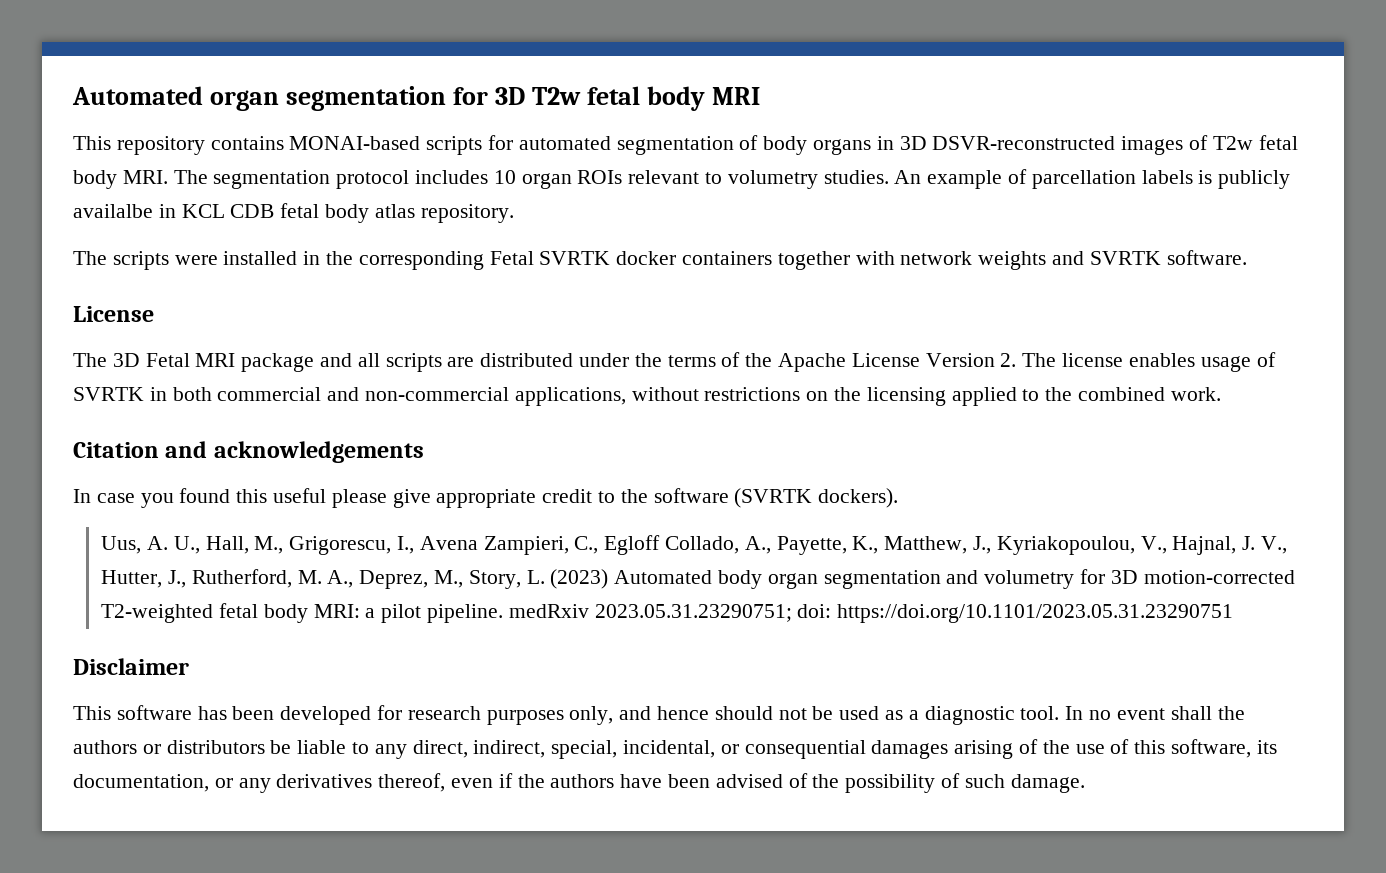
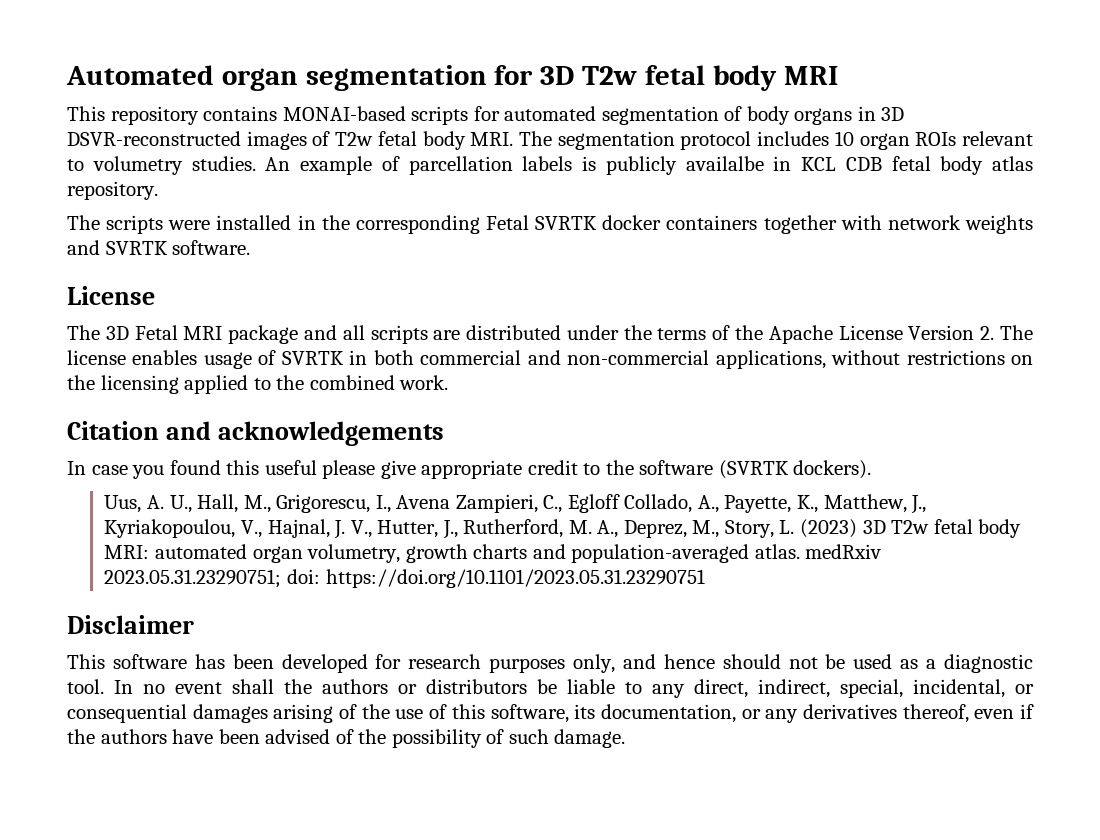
- Uus, A. U., Hall, M., Grigorescu, I., Avena Zampieri, C., Egloff Collado, A., Payette, K., Matthew, J., Kyriakopoulou, V., Hajnal, J. V., Hutter, J., Rutherford, M. A., Deprez, M., Story, L. (2023) Automated body organ segmentation and volumetry for 3D motion-corrected T2-weighted fetal body MRI: a pilot pipeline. medRxiv 2023.05.31.23290751; doi: https://doi.org/10.1101/2023.05.31.23290751
+ Uus, A. U., Hall, M., Grigorescu, I., Avena Zampieri, C., Egloff Collado, A., Payette, K., Matthew, J., Kyriakopoulou, V., Hajnal, J. V., Hutter, J., Rutherford, M. A., Deprez, M., Story, L. (2023) 3D T2w fetal body MRI: automated organ volumetry, growth charts and population-averaged atlas. medRxiv 2023.05.31.23290751; doi: https://doi.org/10.1101/2023.05.31.23290751

